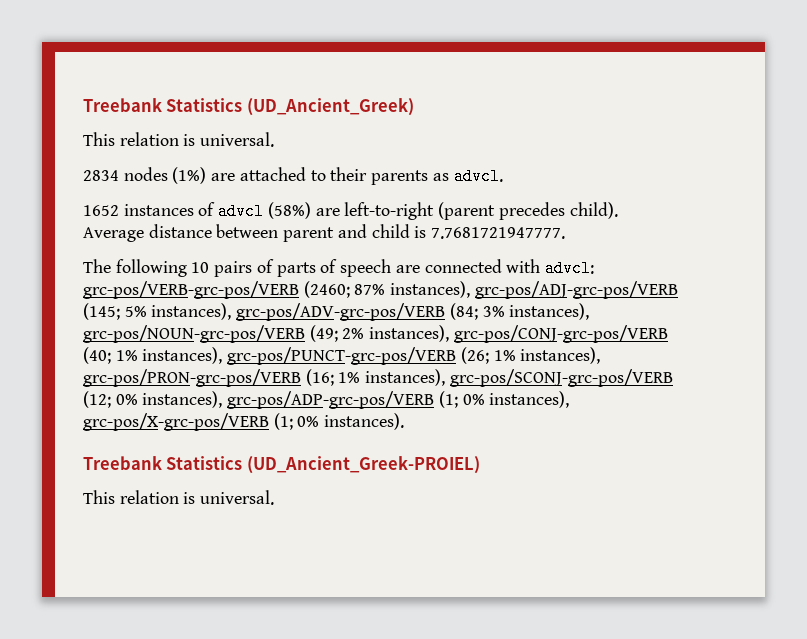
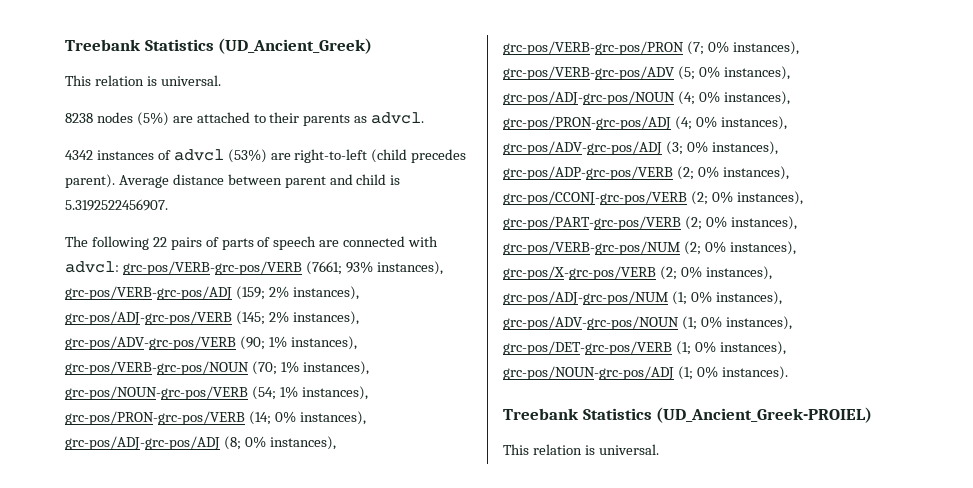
- 2834 nodes (1%) are attached to their parents as advcl.
+ 8238 nodes (5%) are attached to their parents as advcl.
- 1652 instances of advcl (58%) are left-to-right (parent precedes child).
+ 4342 instances of advcl (53%) are right-to-left (child precedes parent).
- Average distance between parent and child is 7.7681721947777.
+ Average distance between parent and child is 5.3192522456907.
- The following 10 pairs of parts of speech are connected with advcl: grc-pos/VERB-grc-pos/VERB (2460; 87% instances), grc-pos/ADJ-grc-pos/VERB (145; 5% instances), grc-pos/ADV-grc-pos/VERB (84; 3% instances), grc-pos/NOUN-grc-pos/VERB (49; 2% instances), grc-pos/CONJ-grc-pos/VERB (40; 1% instances), grc-pos/PUNCT-grc-pos/VERB (26; 1% instances), grc-pos/PRON-grc-pos/VERB (16; 1% instances), grc-pos/SCONJ-grc-pos/VERB (12; 0% instances), grc-pos/ADP-grc-pos/VERB (1; 0% instances), grc-pos/X-grc-pos/VERB (1; 0% instances).
+ The following 22 pairs of parts of speech are connected with advcl: grc-pos/VERB-grc-pos/VERB (7661; 93% instances), grc-pos/VERB-grc-pos/ADJ (159; 2% instances), grc-pos/ADJ-grc-pos/VERB (145; 2% instances), grc-pos/ADV-grc-pos/VERB (90; 1% instances), grc-pos/VERB-grc-pos/NOUN (70; 1% instances), grc-pos/NOUN-grc-pos/VERB (54; 1% instances), grc-pos/PRON-grc-pos/VERB (14; 0% instances), grc-pos/ADJ-grc-pos/ADJ (8; 0% instances), grc-pos/VERB-grc-pos/PRON (7; 0% instances), grc-pos/VERB-grc-pos/ADV (5; 0% instances), grc-pos/ADJ-grc-pos/NOUN (4; 0% instances), grc-pos/PRON-grc-pos/ADJ (4; 0% instances), grc-pos/ADV-grc-pos/ADJ (3; 0% instances), grc-pos/ADP-grc-pos/VERB (2; 0% instances), grc-pos/CCONJ-grc-pos/VERB (2; 0% instances), grc-pos/PART-grc-pos/VERB (2; 0% instances), grc-pos/VERB-grc-pos/NUM (2; 0% instances), grc-pos/X-grc-pos/VERB (2; 0% instances), grc-pos/ADJ-grc-pos/NUM (1; 0% instances), grc-pos/ADV-grc-pos/NOUN (1; 0% instances), grc-pos/DET-grc-pos/VERB (1; 0% instances), grc-pos/NOUN-grc-pos/ADJ (1; 0% instances).

